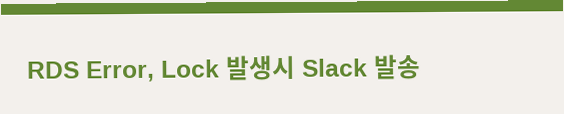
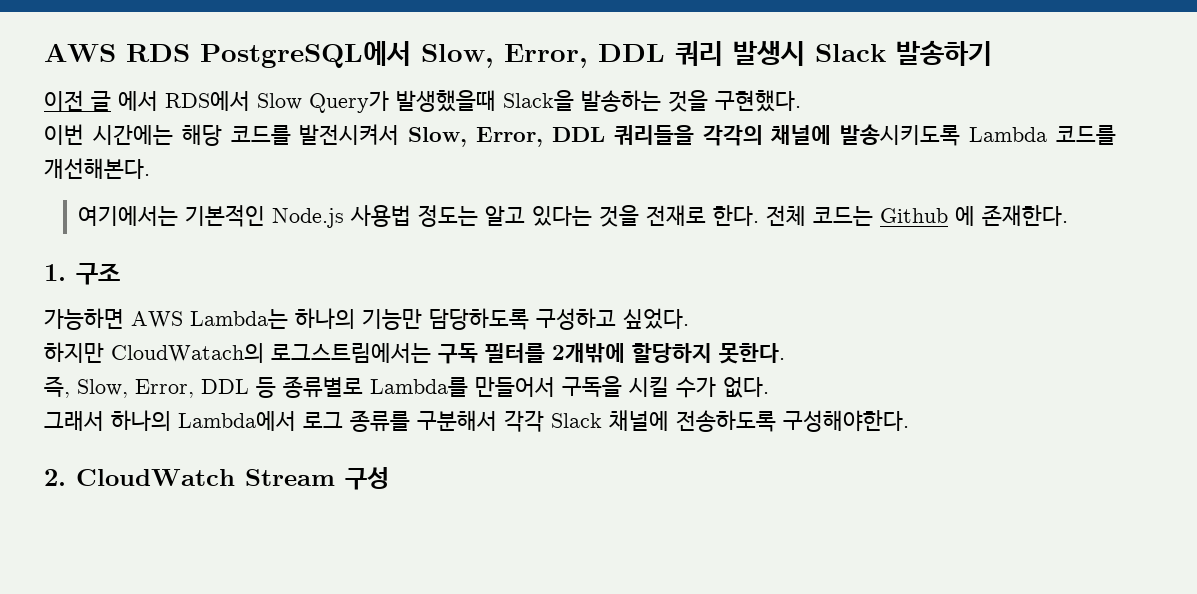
- RDS Error, Lock 발생시 Slack 발송
+ AWS RDS PostgreSQL에서 Slow, Error, DDL 쿼리 발생시 Slack 발송하기
+ 이전 글 에서 RDS에서 Slow Query가 발생했을때 Slack을 발송하는 것을 구현했다.
+ 이번 시간에는 해당 코드를 발전시켜서 Slow, Error, DDL 쿼리들을 각각의 채널에 발송시키도록 Lambda 코드를 개선해본다.
+ 여기에서는 기본적인 Node.js 사용법 정도는 알고 있다는 것을 전재로 한다. 전체 코드는 Github 에 존재한다.
+ 1. 구조
+ 가능하면 AWS Lambda는 하나의 기능만 담당하도록 구성하고 싶었다.
+ 하지만 CloudWatach의 로그스트림에서는 구독 필터를 2개밖에 할당하지 못한다.
+ 즉, Slow, Error, DDL 등 종류별로 Lambda를 만들어서 구독을 시킬 수가 없다.
+ 그래서 하나의 Lambda에서 로그 종류를 구분해서 각각 Slack 채널에 전송하도록 구성해야한다.
+ 2. CloudWatch Stream 구성

